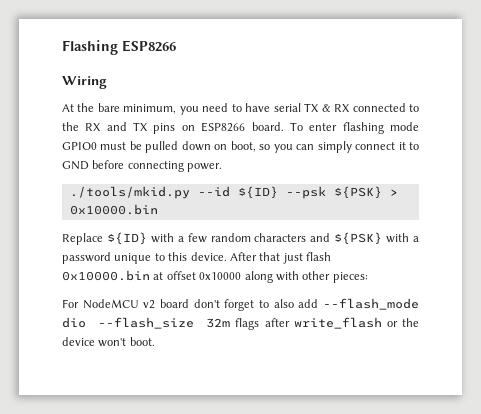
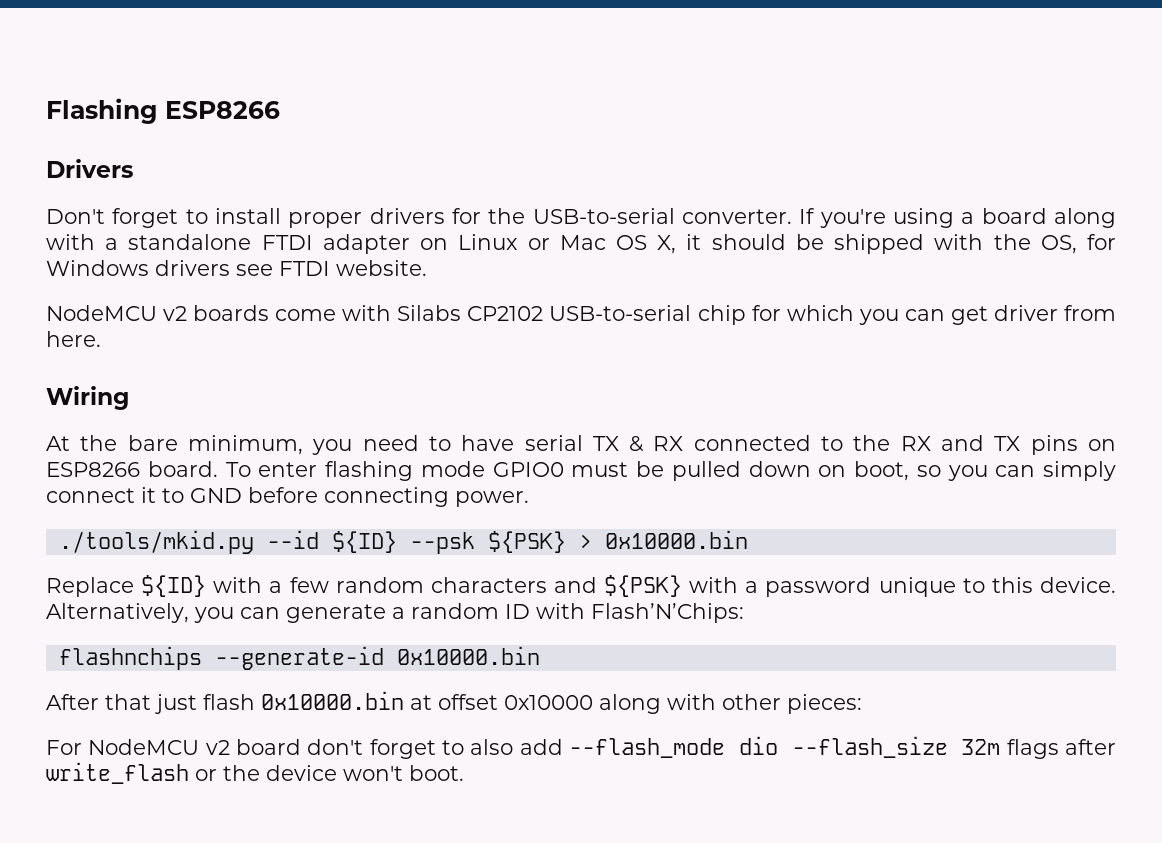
+ Drivers
+ Don't forget to install proper drivers for the USB-to-serial converter. If you're using a board along with a standalone FTDI adapter on Linux or Mac OS X, it should be shipped with the OS, for Windows drivers see FTDI website.
+ NodeMCU v2 boards come with Silabs CP2102 USB-to-serial chip for which you can get driver from here.
- Replace ${ID} with a few random characters and ${PSK} with a password unique to this device. After that just flash 0x10000.bin at offset 0x10000 along with other pieces:
+ Replace ${ID} with a few random characters and ${PSK} with a password unique to this device. Alternatively, you can generate a random ID with Flash’N’Chips:
+ flashnchips --generate-id 0x10000.bin
+ After that just flash 0x10000.bin at offset 0x10000 along with other pieces:

